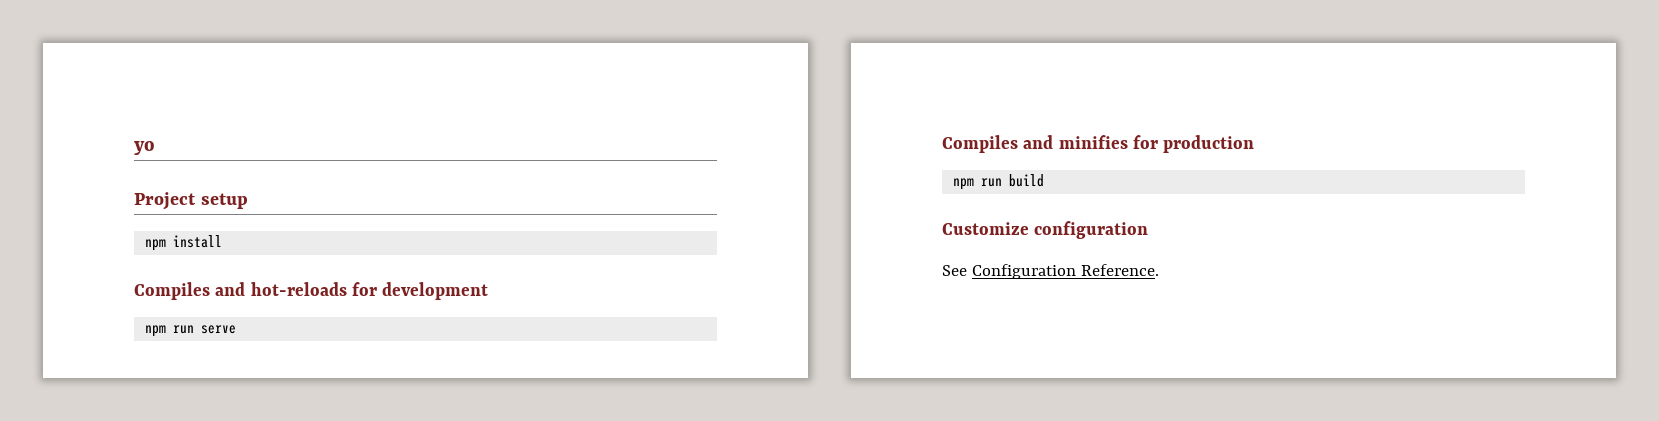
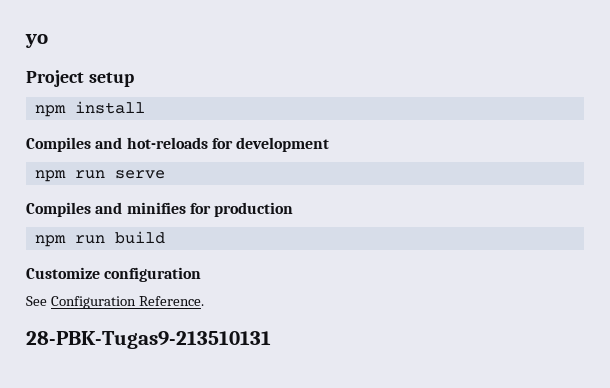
+ 28-PBK-Tugas9-213510131

